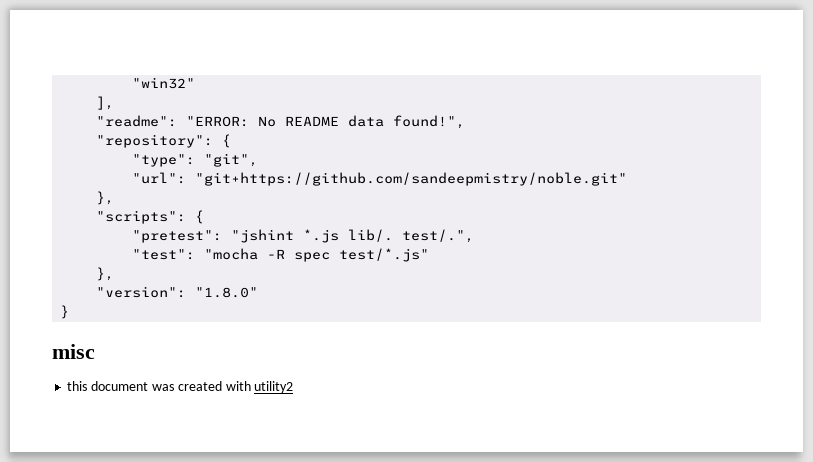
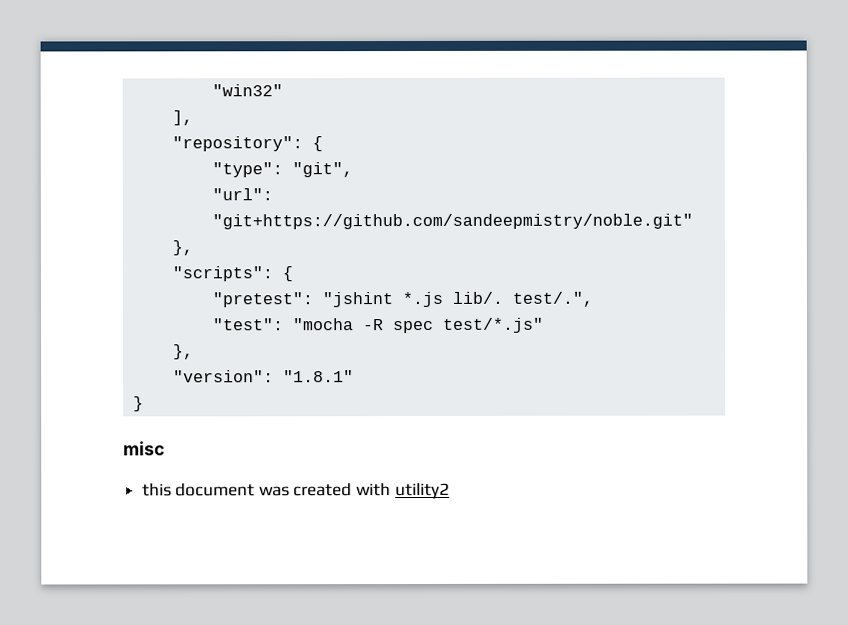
- "readme": "ERROR: No README data found!",
- "version": "1.8.0"
+ "version": "1.8.1"

